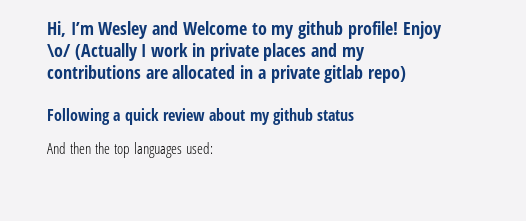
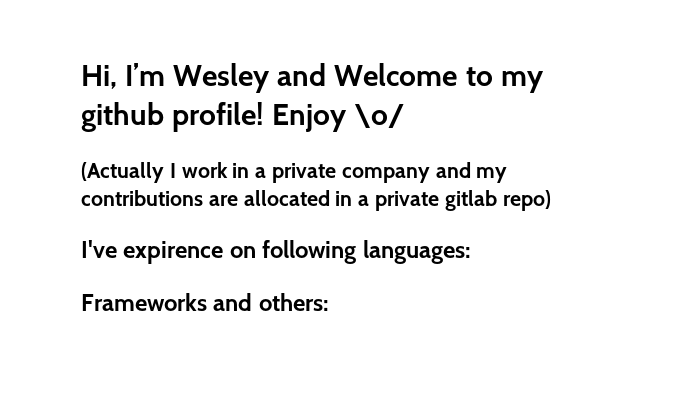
- Enjoy \o/ (Actually I work in private places and my contributions are allocated in a private gitlab repo)
+ Enjoy \o/
+ (Actually I work in a private company and my contributions are allocated in a private gitlab repo)
- Following a quick review about my github status
- And then the top languages used:
+ I've expirence on following languages:
+ Frameworks and others:

